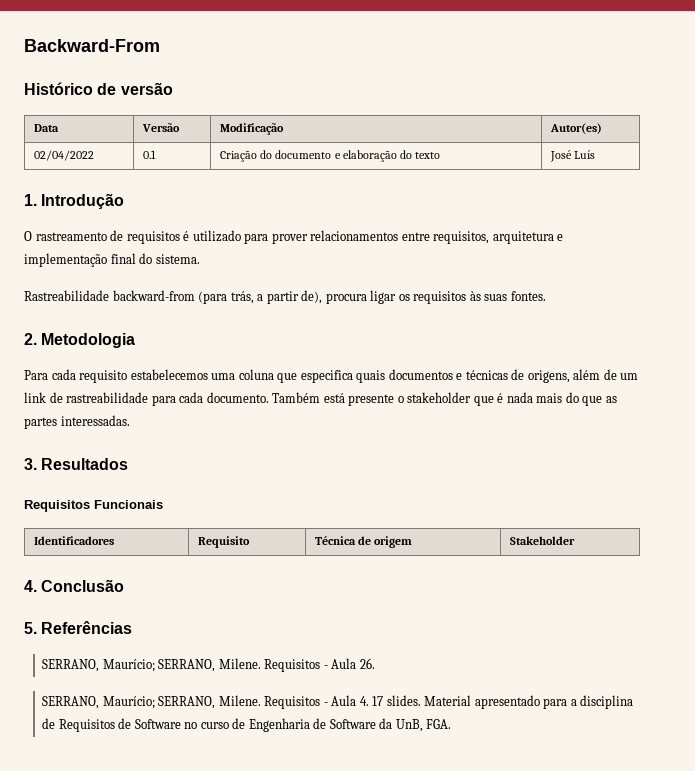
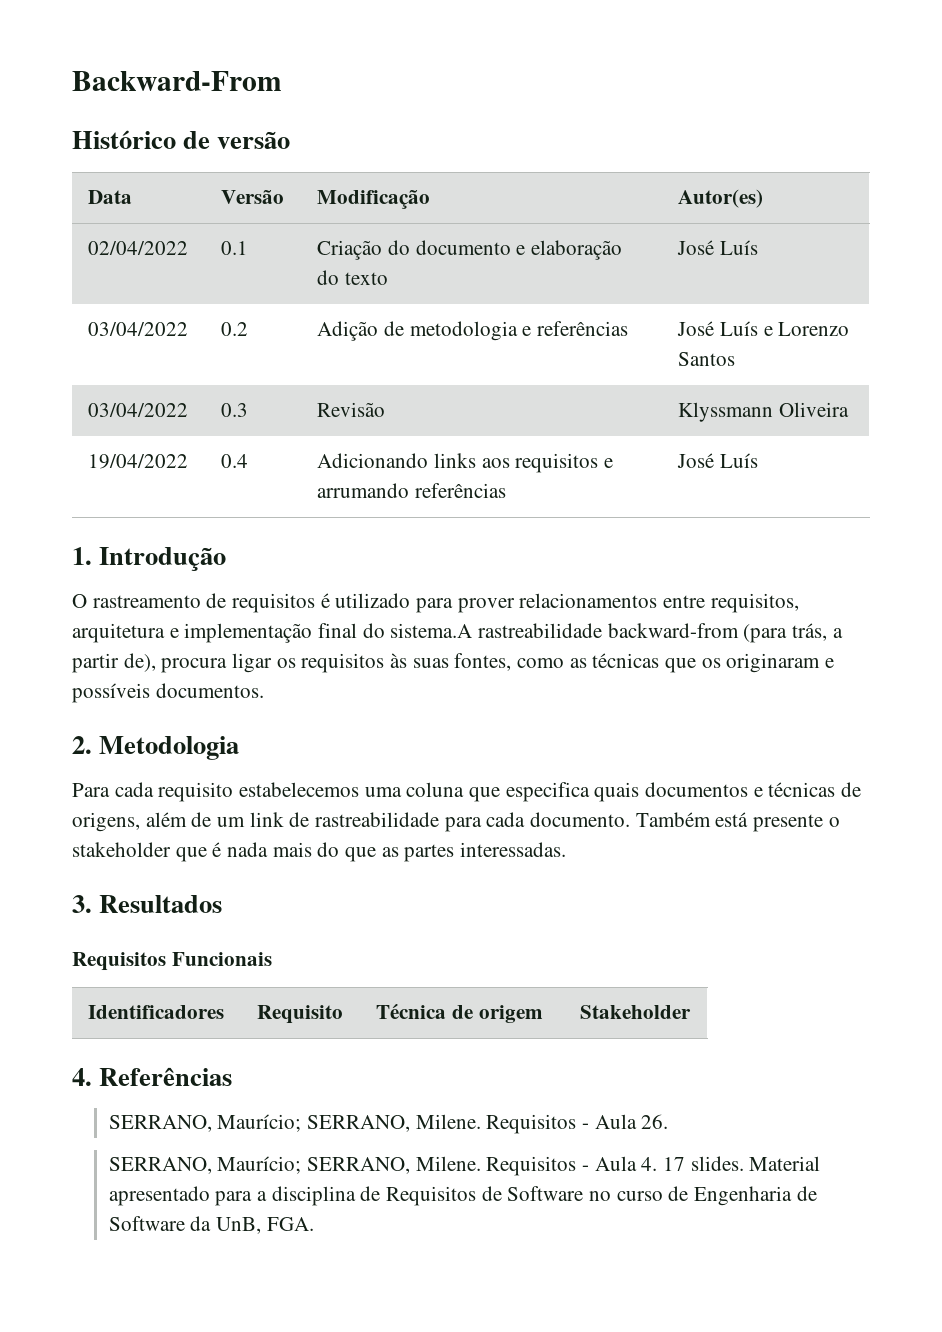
+ 03/04/2022 | 0.2 | Adição de metodologia e referências | José Luís e Lorenzo Santos
+ 03/04/2022 | 0.3 | Revisão | Klyssmann Oliveira
+ 19/04/2022 | 0.4 | Adicionando links aos requisitos e arrumando referências | José Luís
- O rastreamento de requisitos é utilizado para prover relacionamentos entre requisitos, arquitetura e implementação final do sistema.
- Rastreabilidade backward-from (para trás, a partir de), procura ligar os requisitos às suas fontes.
+ O rastreamento de requisitos é utilizado para prover relacionamentos entre requisitos, arquitetura e implementação final do sistema.A rastreabilidade backward-from (para trás, a partir de), procura ligar os requisitos às suas fontes, como as técnicas que os originaram e possíveis documentos.
- 4. Conclusão
- 5. Referências
+ 4. Referências

